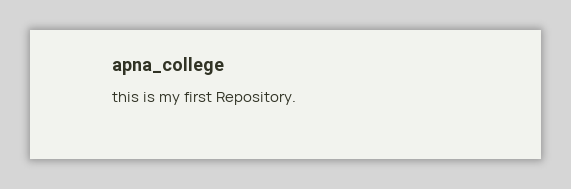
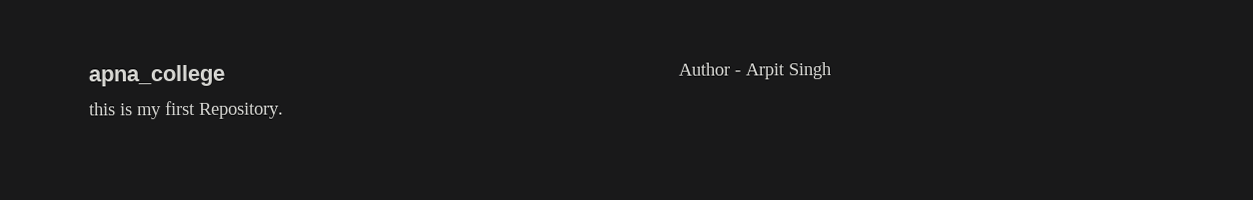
+ Author - Arpit Singh

